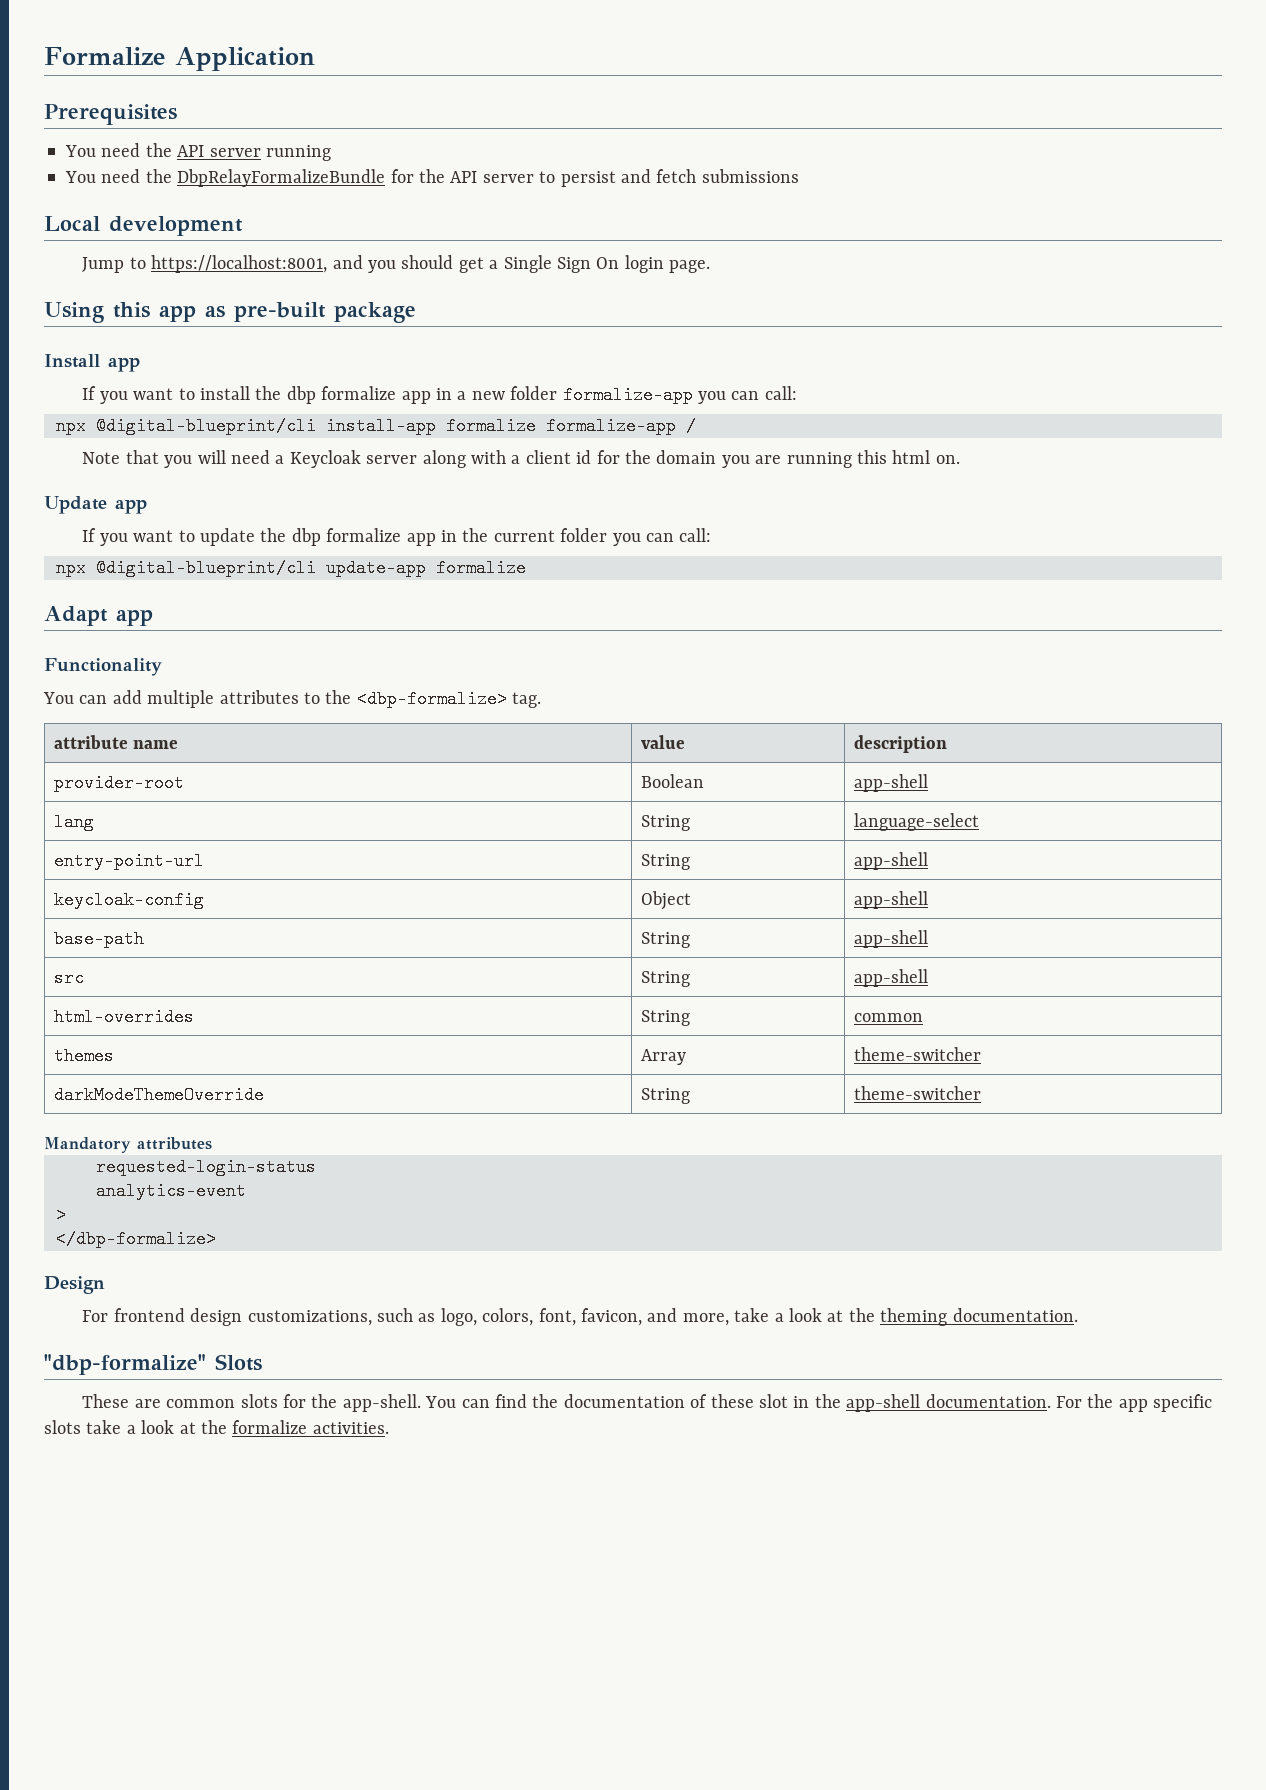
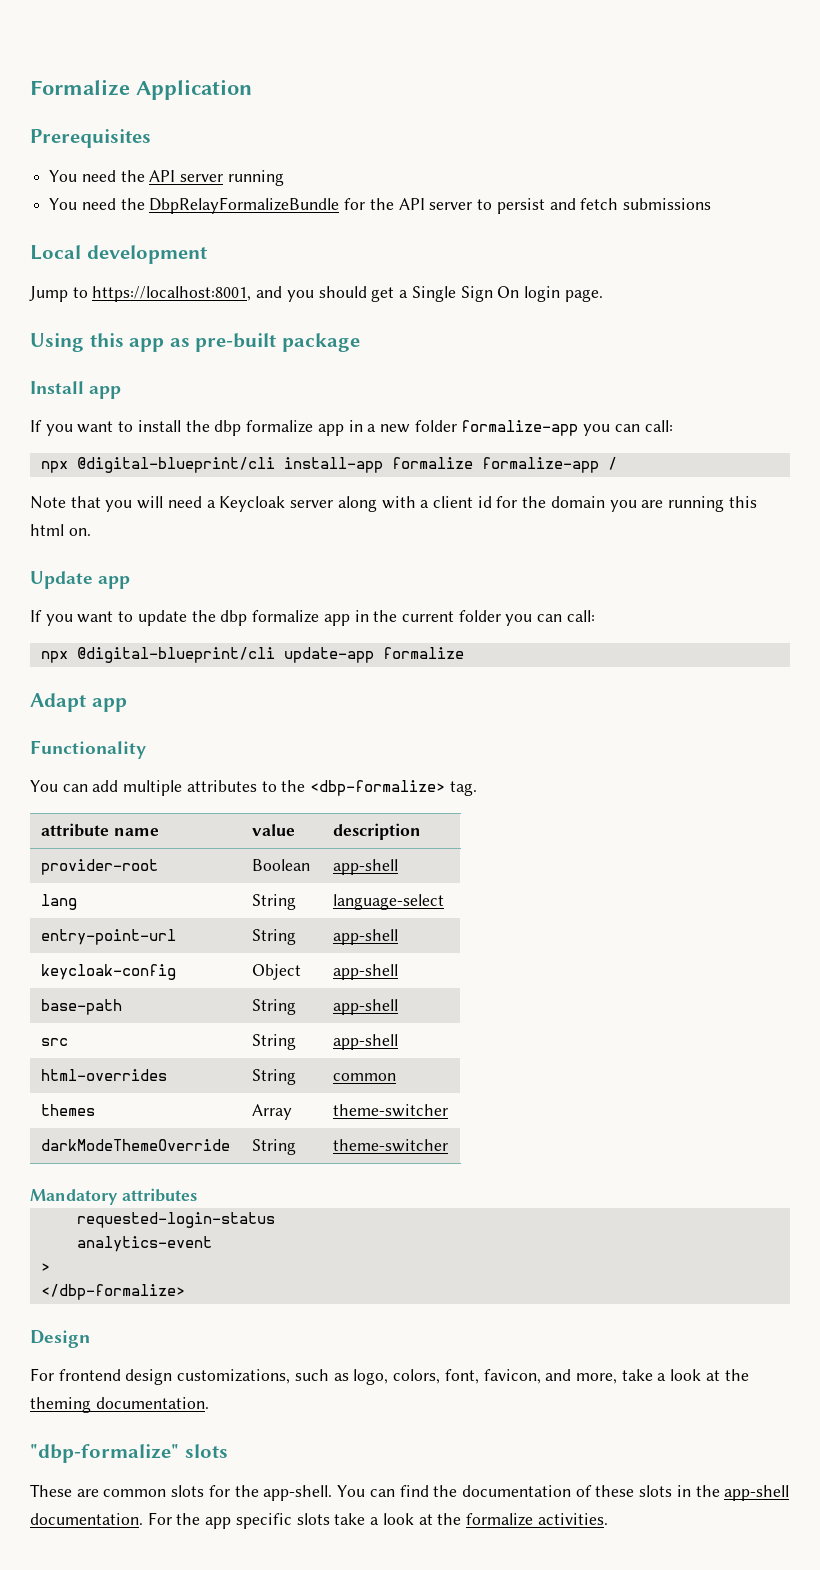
- "dbp-formalize" Slots
+ "dbp-formalize" slots
- You can find the documentation of these slot in the app-shell documentation.
+ You can find the documentation of these slots in the app-shell documentation.

